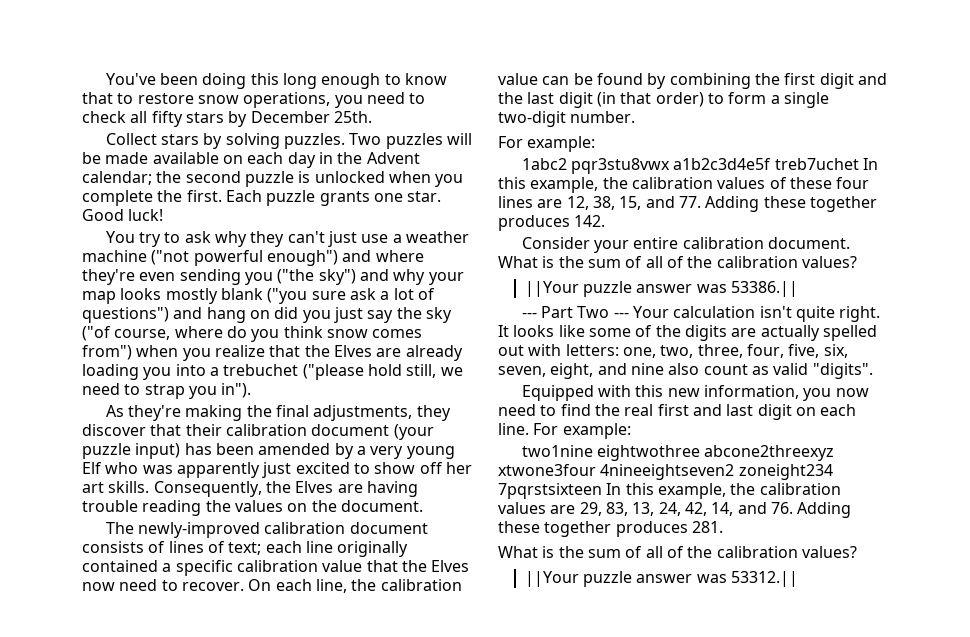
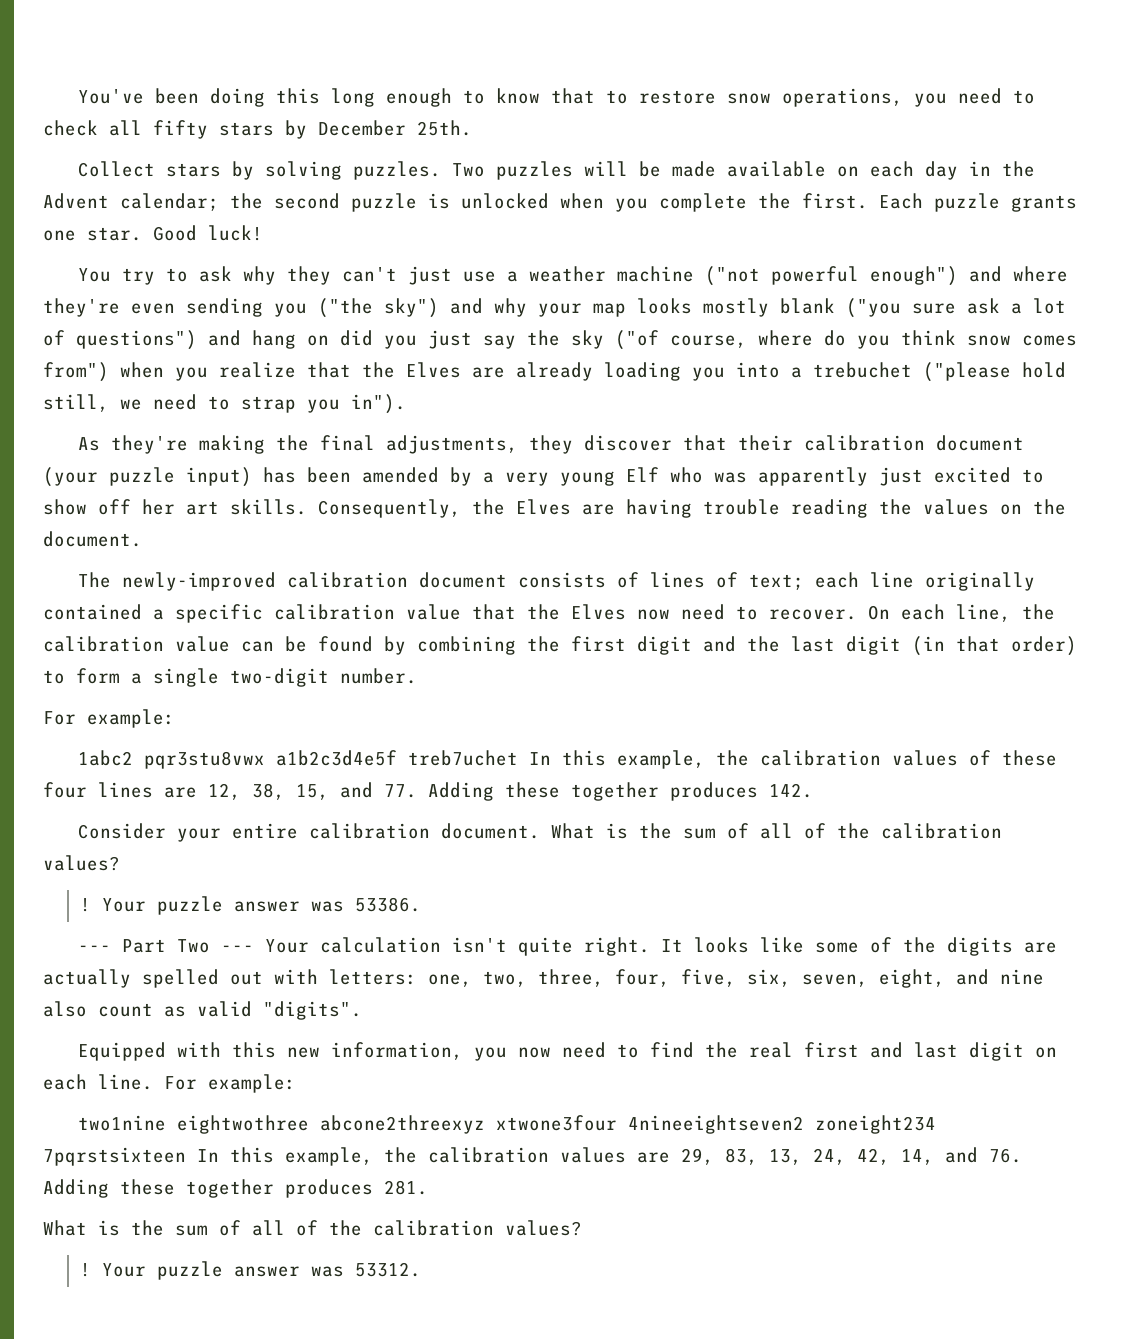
- ||Your puzzle answer was 53386.||
+ ! Your puzzle answer was 53386.
- ||Your puzzle answer was 53312.||
+ ! Your puzzle answer was 53312.

